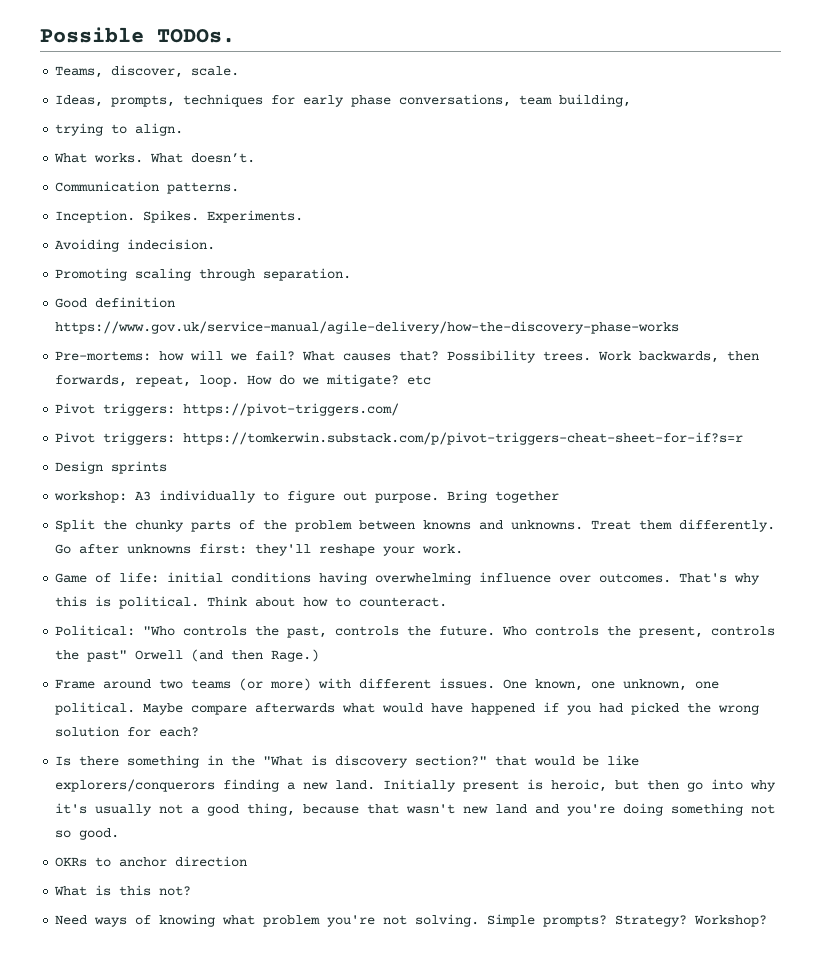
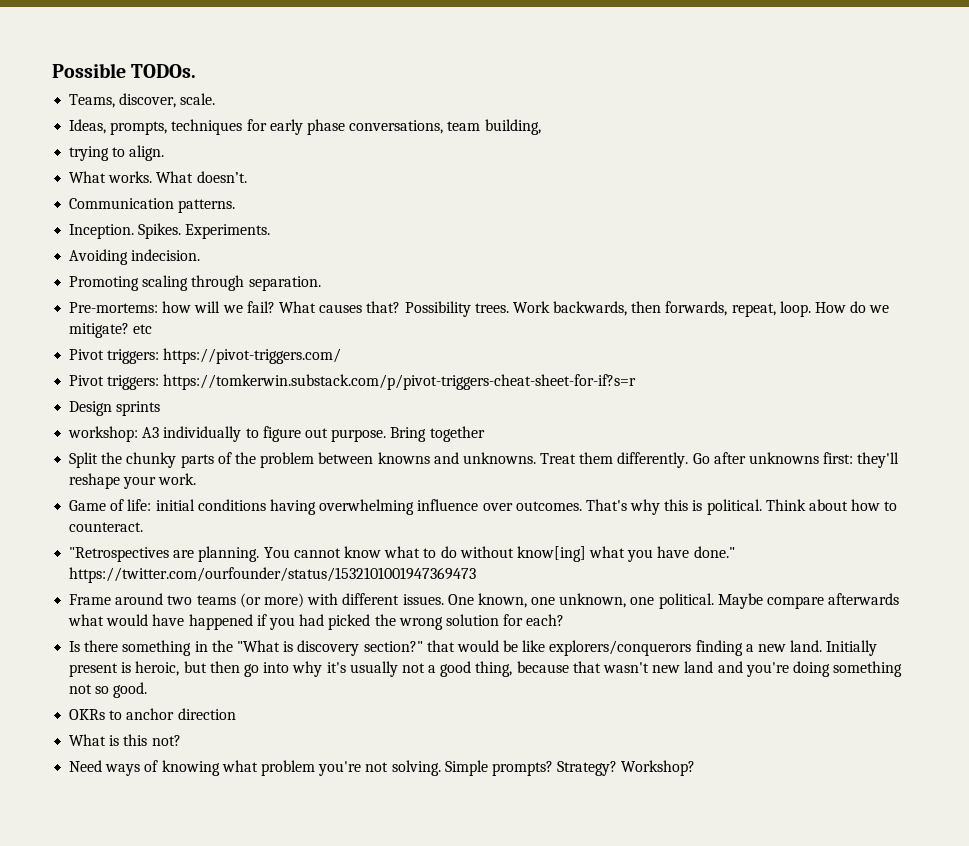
- Good definition https://www.gov.uk/service-manual/agile-delivery/how-the-discovery-phase-works
- Political: "Who controls the past, controls the future. Who controls the present, controls the past" Orwell (and then Rage.)
+ "Retrospectives are planning. You cannot know what to do without know[ing] what you have done." https://twitter.com/ourfounder/status/1532101001947369473

